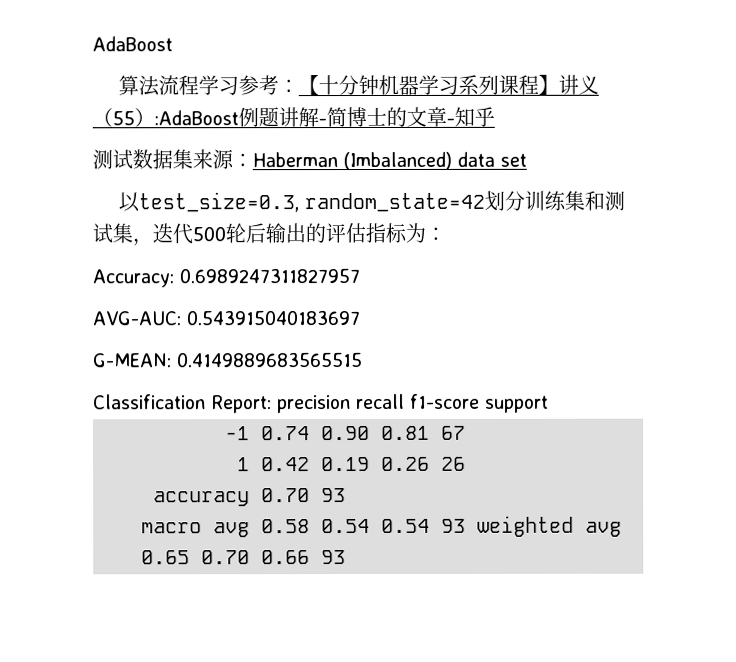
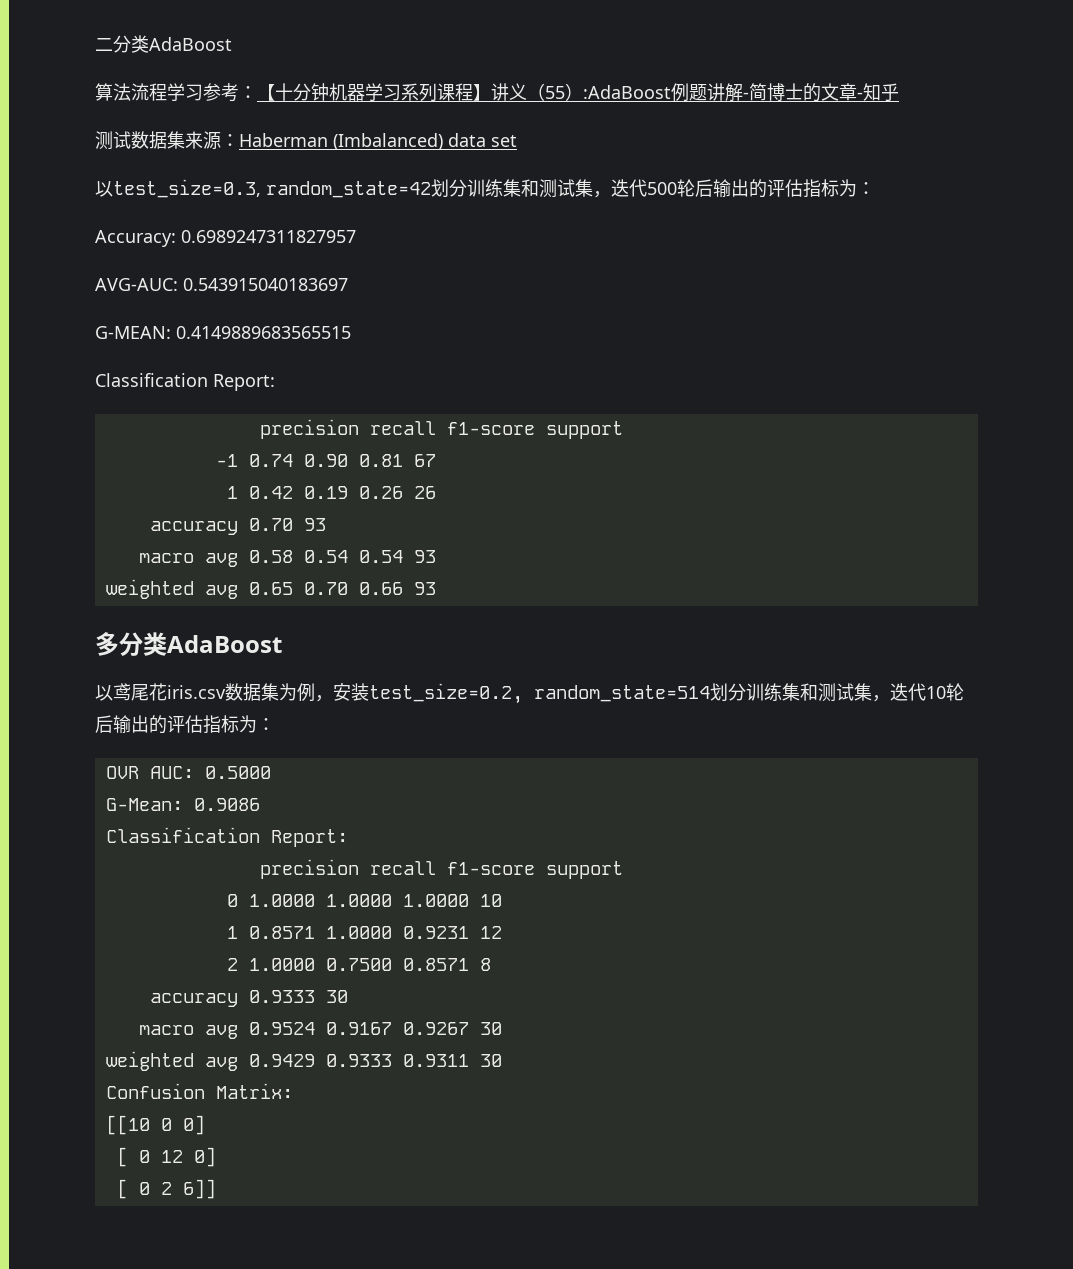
- AdaBoost
+ 二分类AdaBoost
  G-MEAN: 0.4149889683565515
- Classification Report: precision recall f1-score support
+ Classification Report:
+ precision recall f1-score support
- macro avg 0.58 0.54 0.54 93 weighted avg 0.65 0.70 0.66 93
+ macro avg 0.58 0.54 0.54 93
+ weighted avg 0.65 0.70 0.66 93
+ 多分类AdaBoost
+ 以鸢尾花iris.csv数据集为例，安装test_size=0.2, random_state=514划分训练集和测试集，迭代10轮后输出的评估指标为：
+ OVR AUC: 0.5000
+ G-Mean: 0.9086
+ Classification Report:
+ precision recall f1-score support
+ 0 1.0000 1.0000 1.0000 10
+ 1 0.8571 1.0000 0.9231 12
+ 2 1.0000 0.7500 0.8571 8
+ accuracy 0.9333 30
+ macro avg 0.9524 0.9167 0.9267 30
+ weighted avg 0.9429 0.9333 0.9311 30
+ Confusion Matrix:
+ [[10 0 0]
+ [ 0 12 0]
+ [ 0 2 6]]

